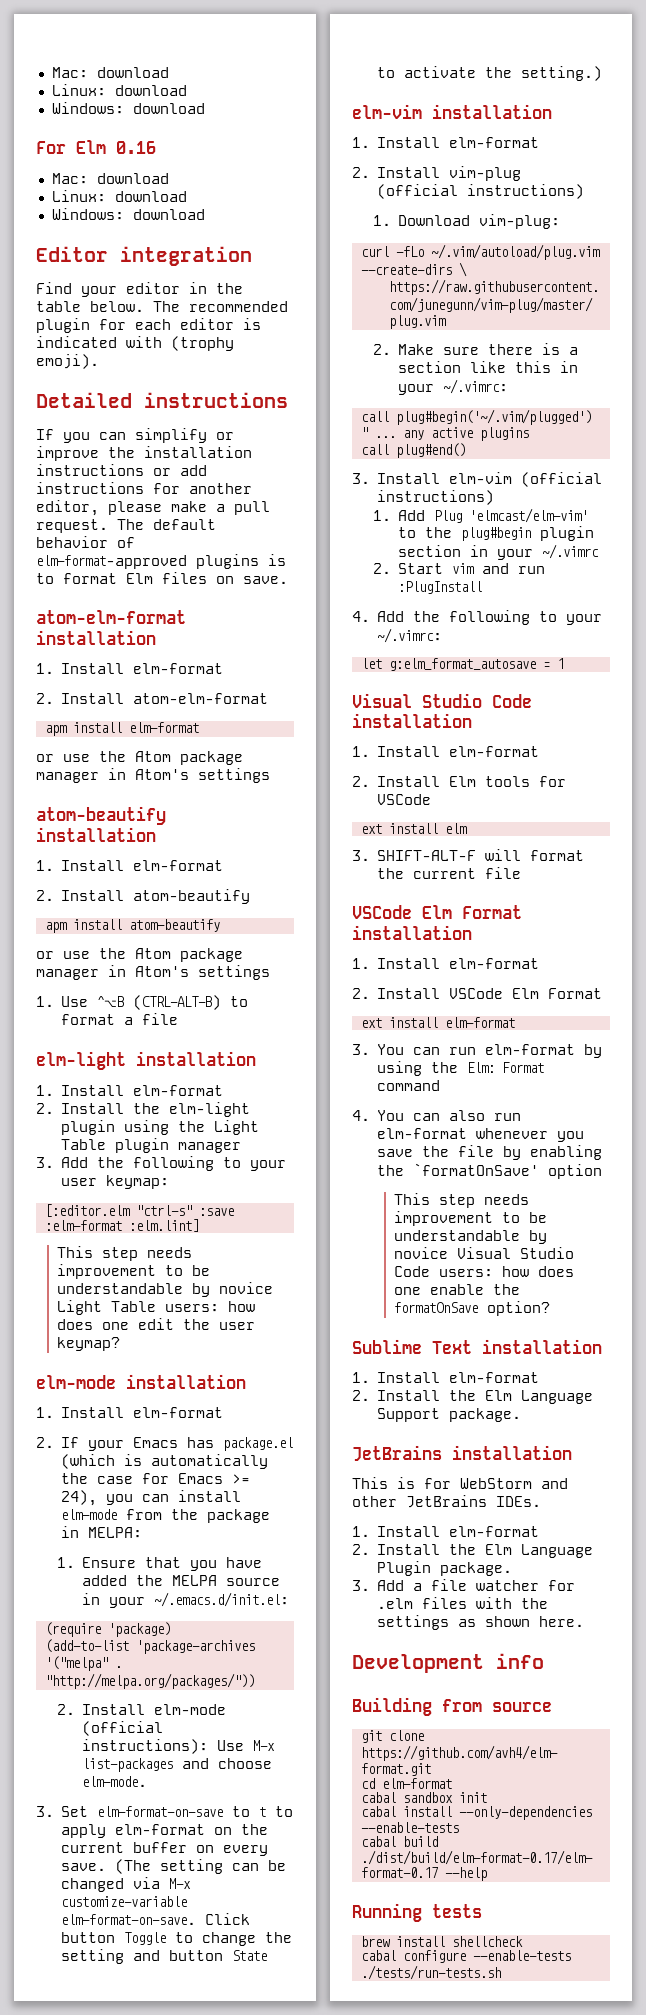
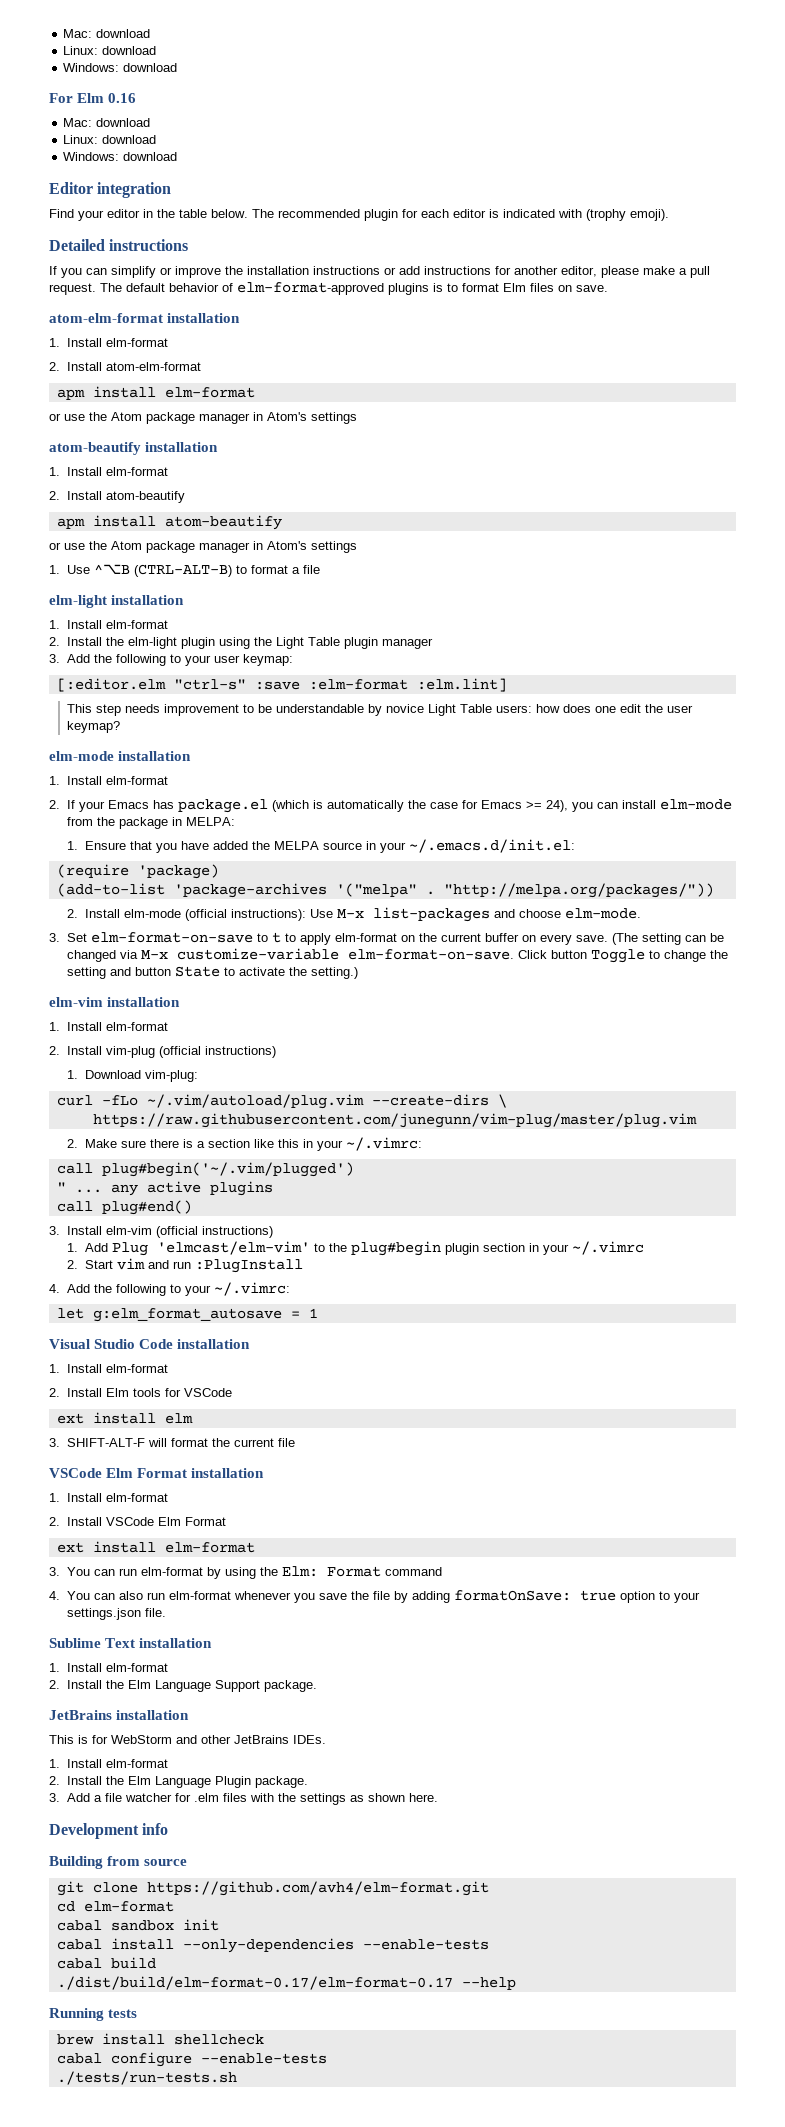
- 4. You can also run elm-format whenever you save the file by enabling the `formatOnSave' option
- This step needs improvement to be understandable by novice Visual Studio Code users: how does one enable the formatOnSave option?
+ 4. You can also run elm-format whenever you save the file by adding formatOnSave: true option to your settings.json file.

